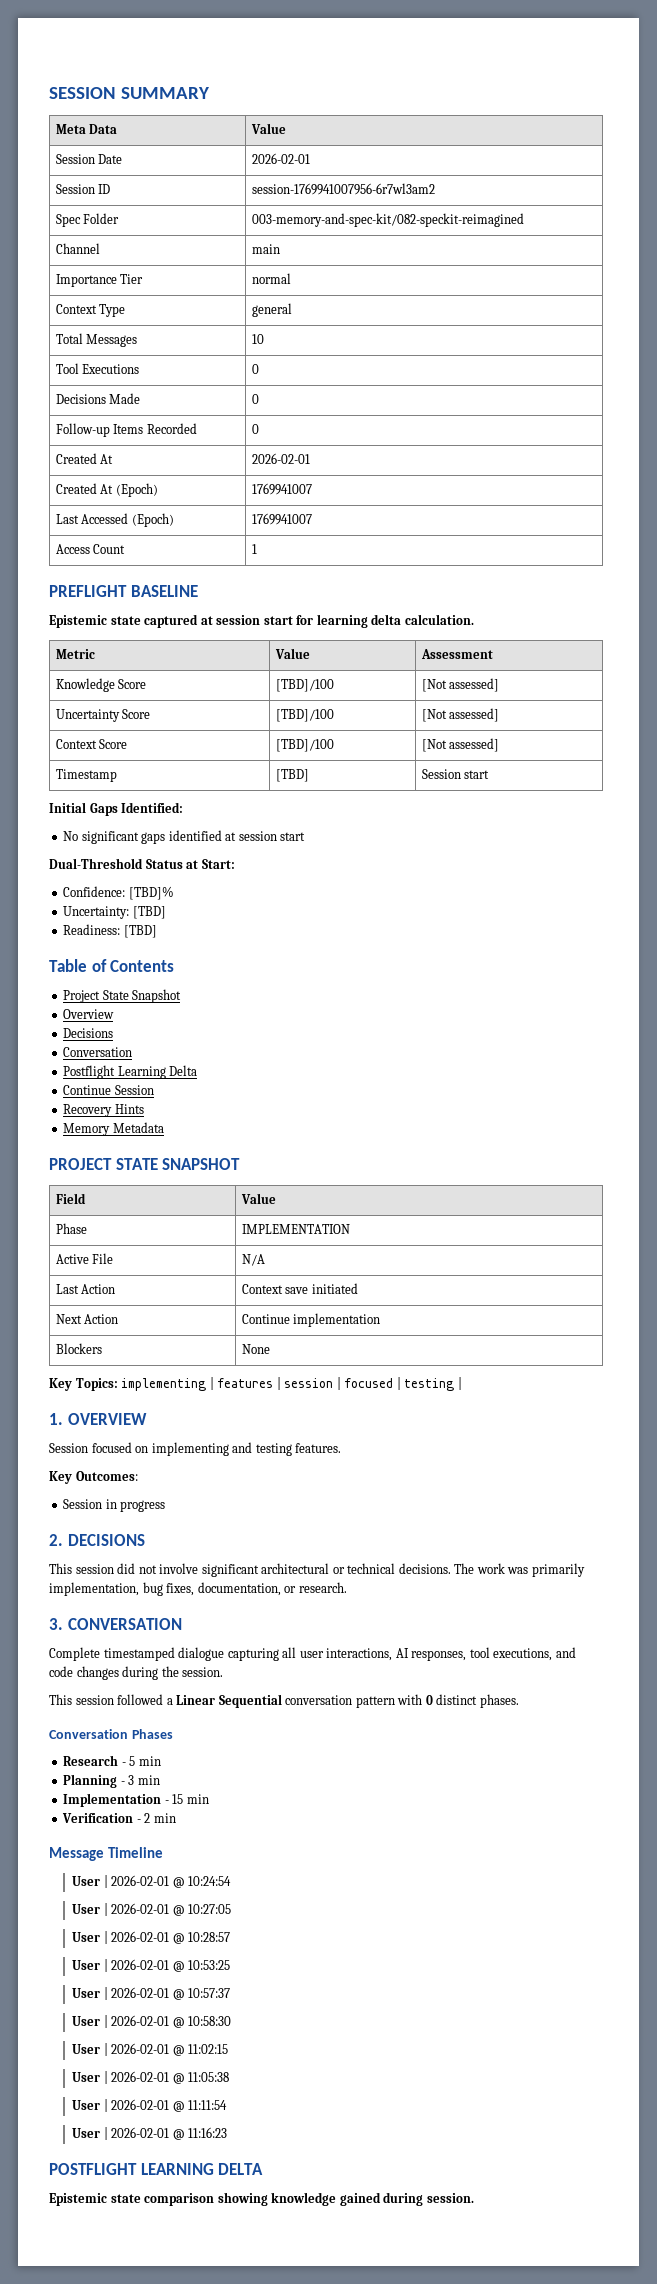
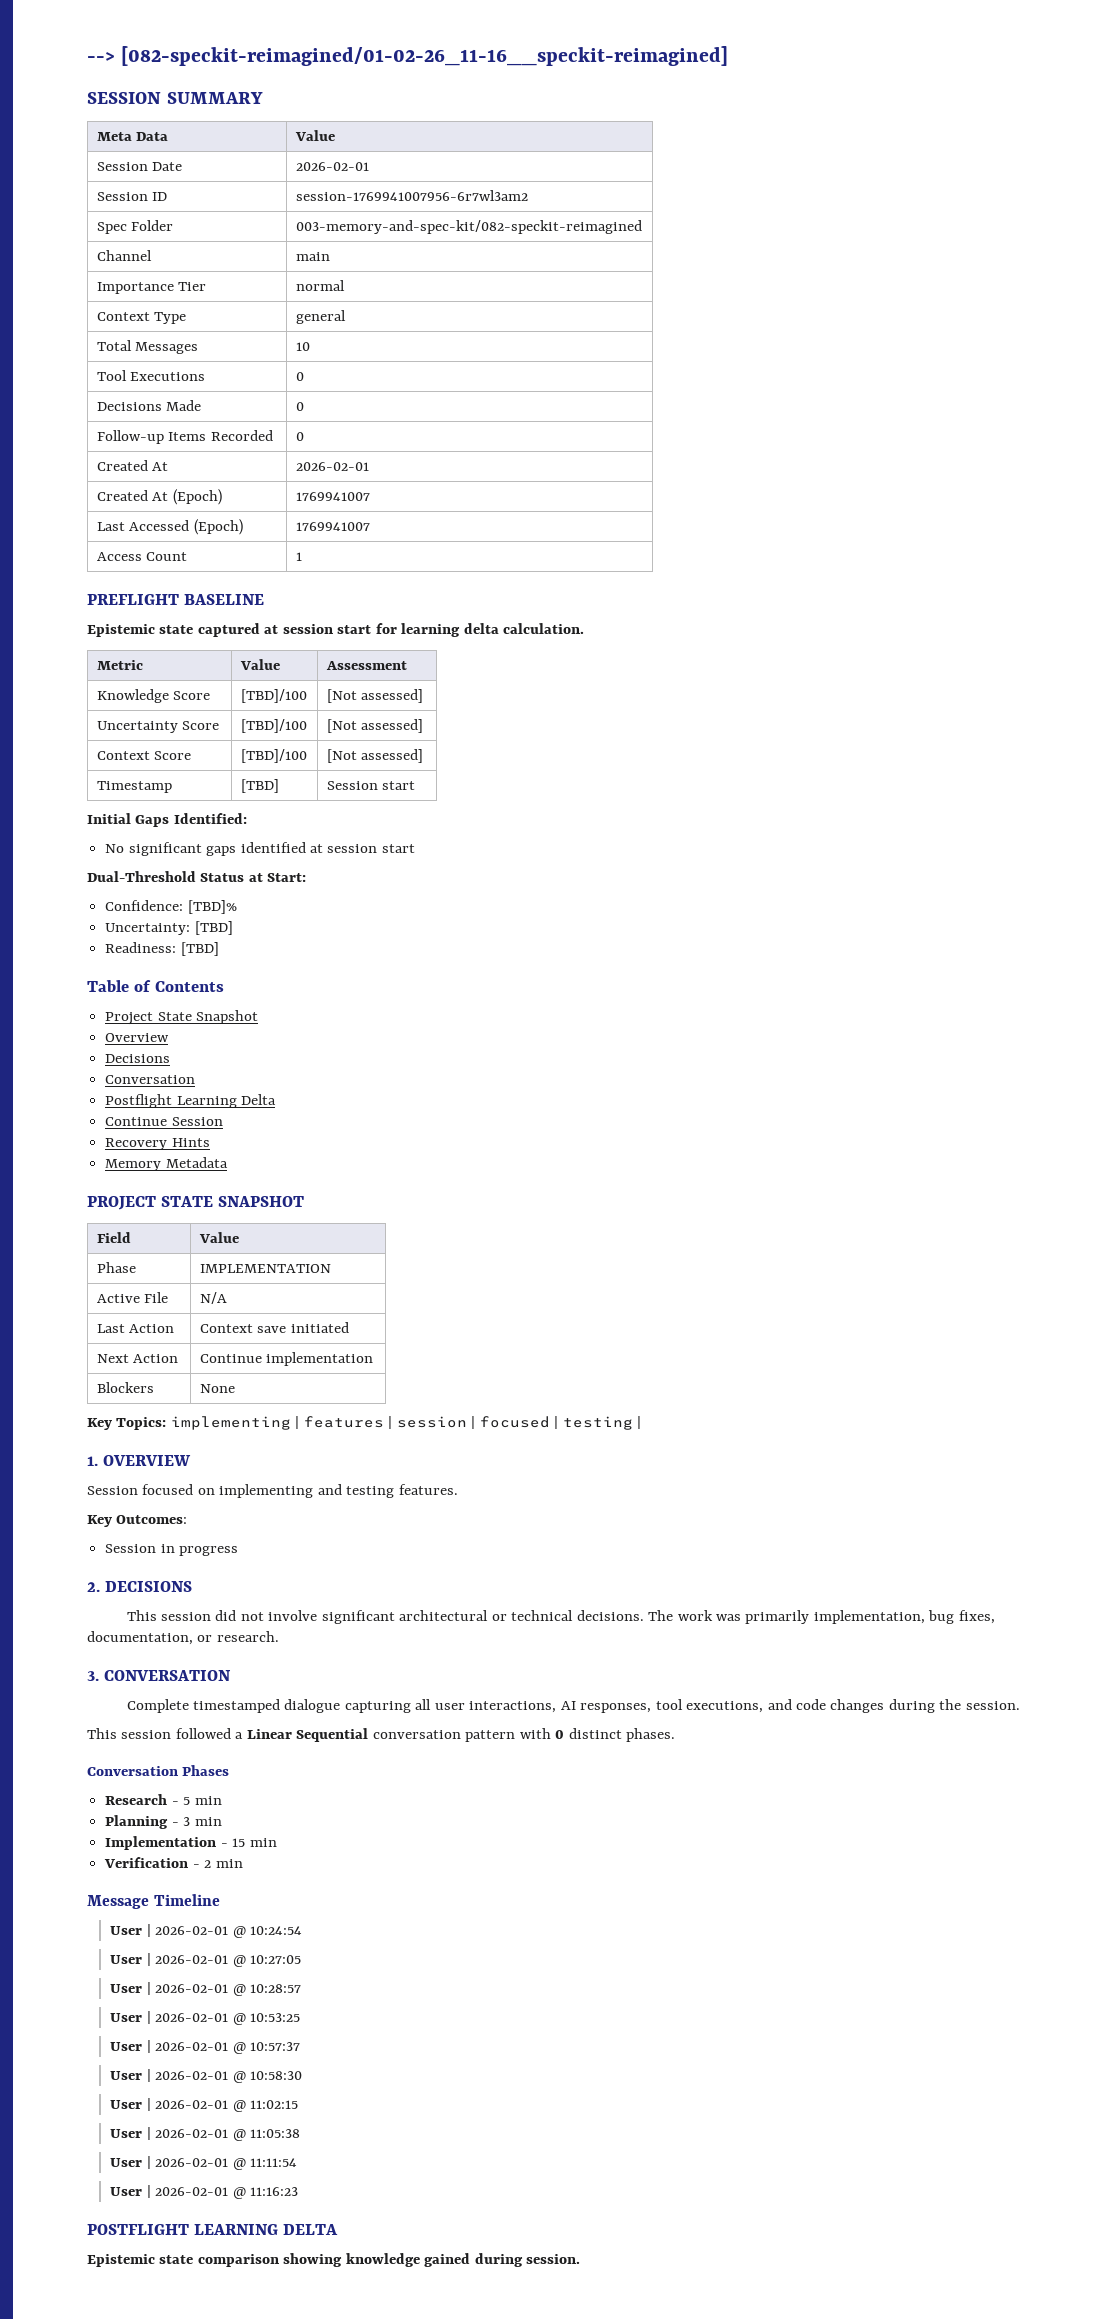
+ --> [082-speckit-reimagined/01-02-26_11-16__speckit-reimagined]

